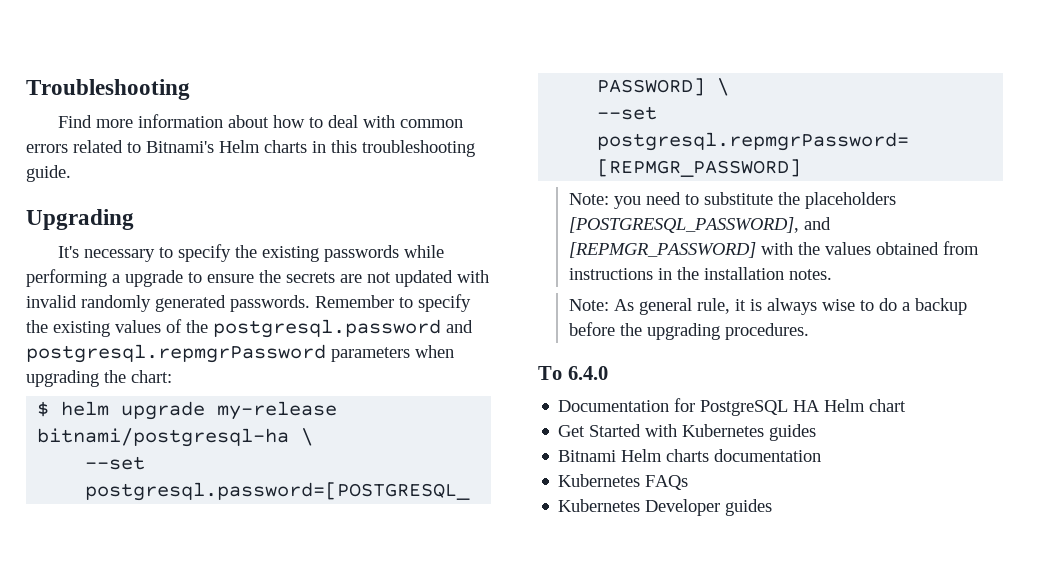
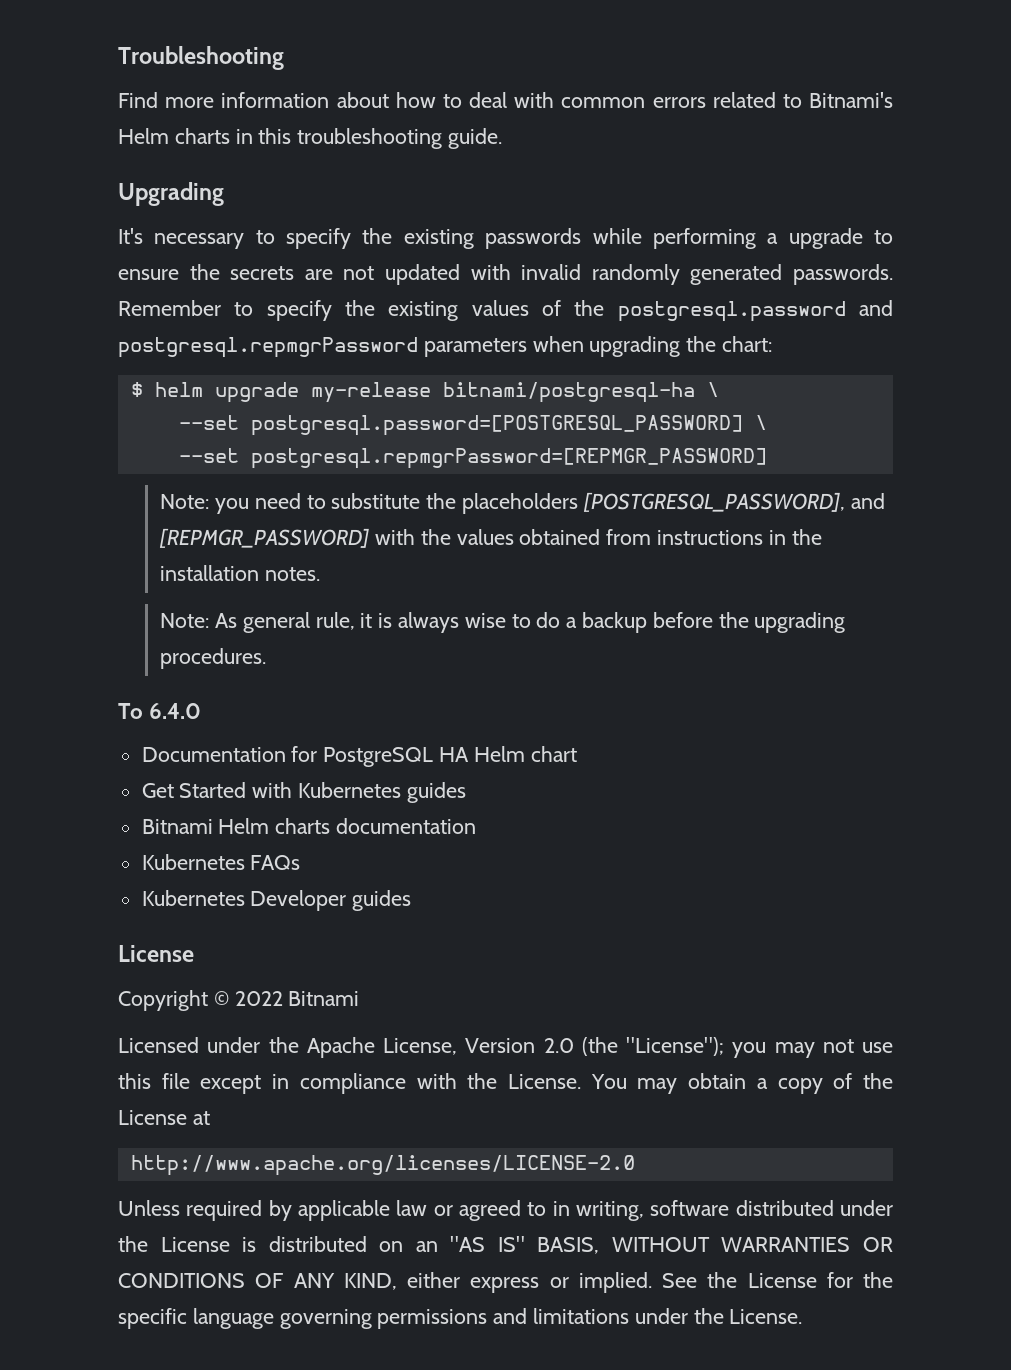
  Kubernetes Developer guides
+ License
+ Copyright © 2022 Bitnami
+ Licensed under the Apache License, Version 2.0 (the "License"); you may not use this file except in compliance with the License. You may obtain a copy of the License at
+ http://www.apache.org/licenses/LICENSE-2.0
+ Unless required by applicable law or agreed to in writing, software distributed under the License is distributed on an "AS IS" BASIS, WITHOUT WARRANTIES OR CONDITIONS OF ANY KIND, either express or implied. See the License for the specific language governing permissions and limitations under the License.

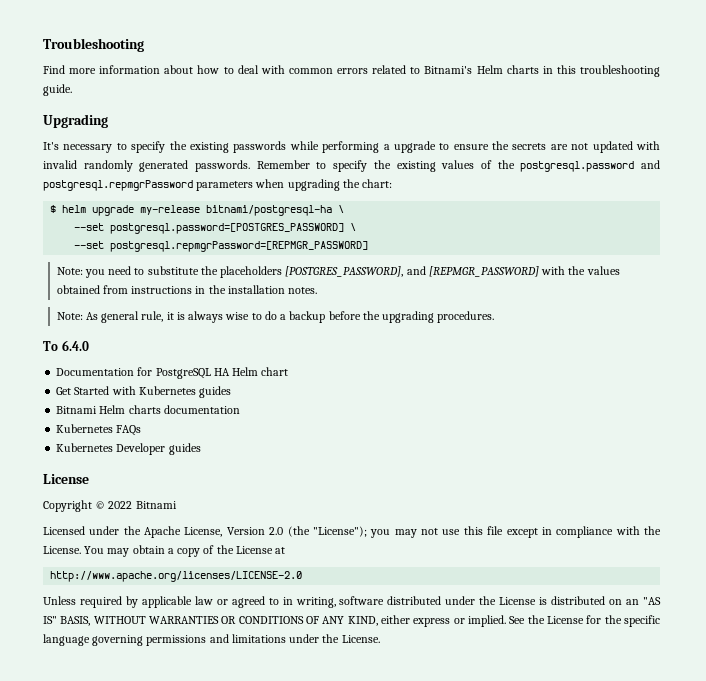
- --set postgresql.password=[POSTGRESQL_PASSWORD] \
+ --set postgresql.password=[POSTGRES_PASSWORD] \
- Note: you need to substitute the placeholders [POSTGRESQL_PASSWORD], and [REPMGR_PASSWORD] with the values obtained from instructions in the installation notes.
+ Note: you need to substitute the placeholders [POSTGRES_PASSWORD], and [REPMGR_PASSWORD] with the values obtained from instructions in the installation notes.

